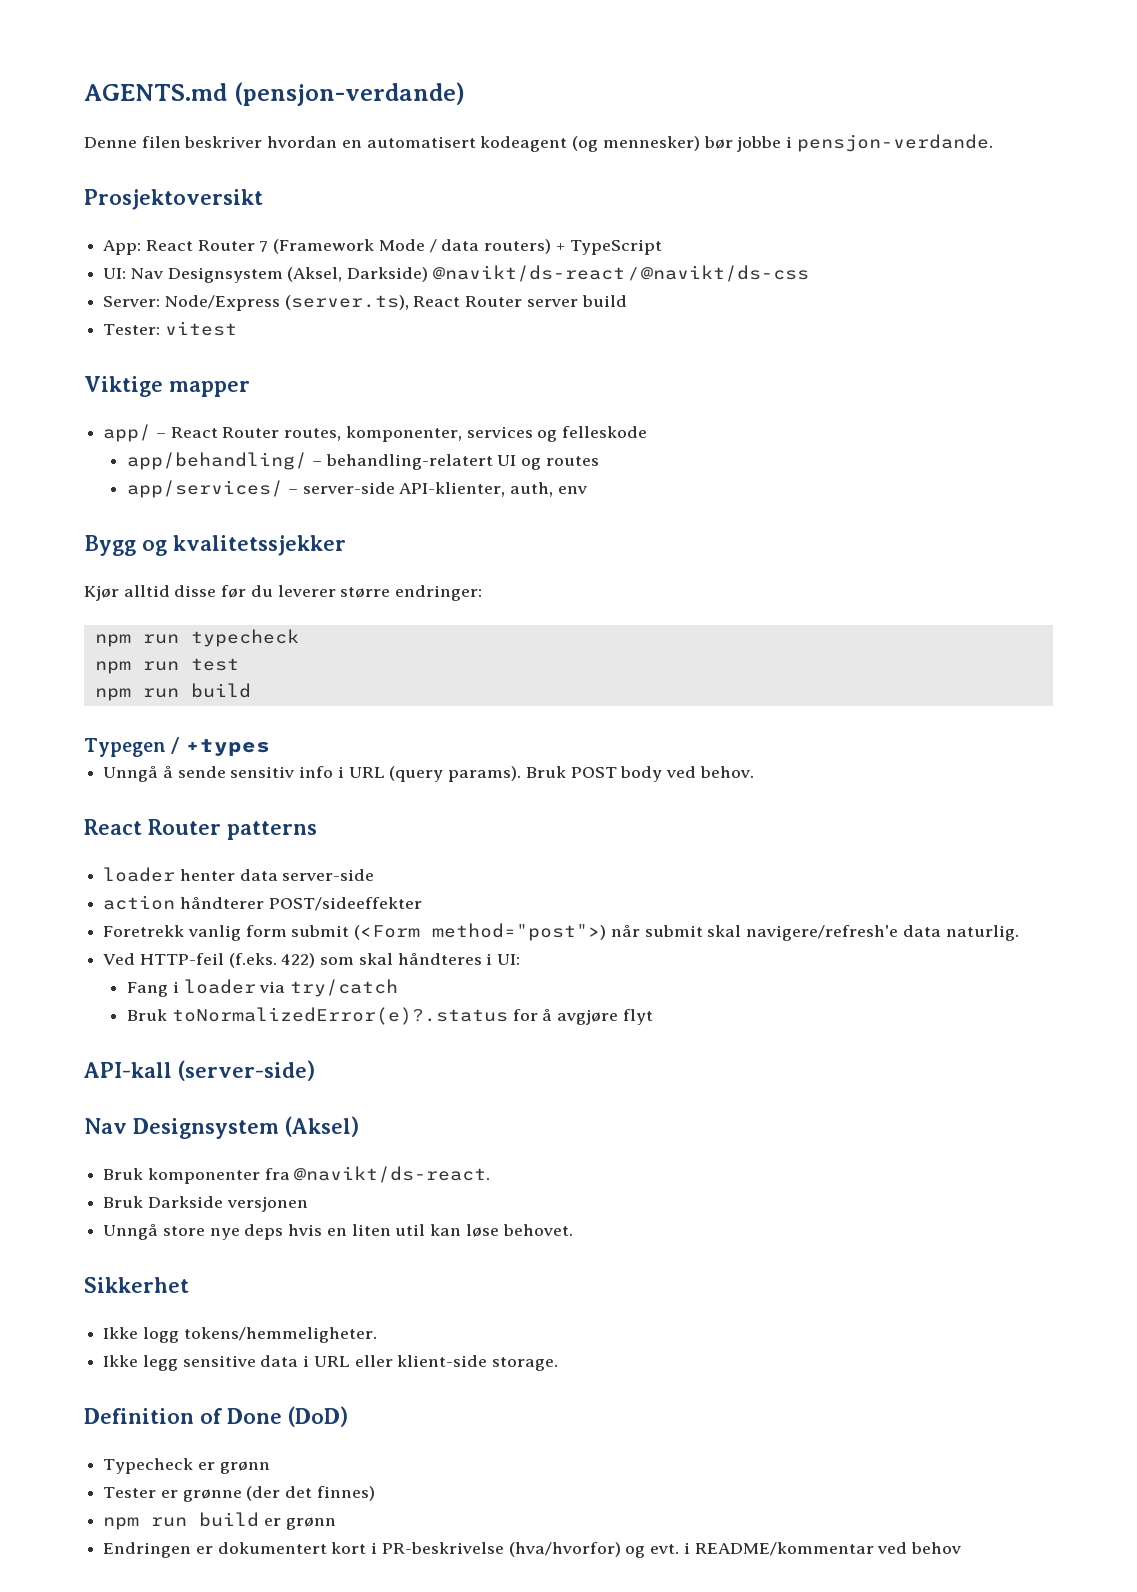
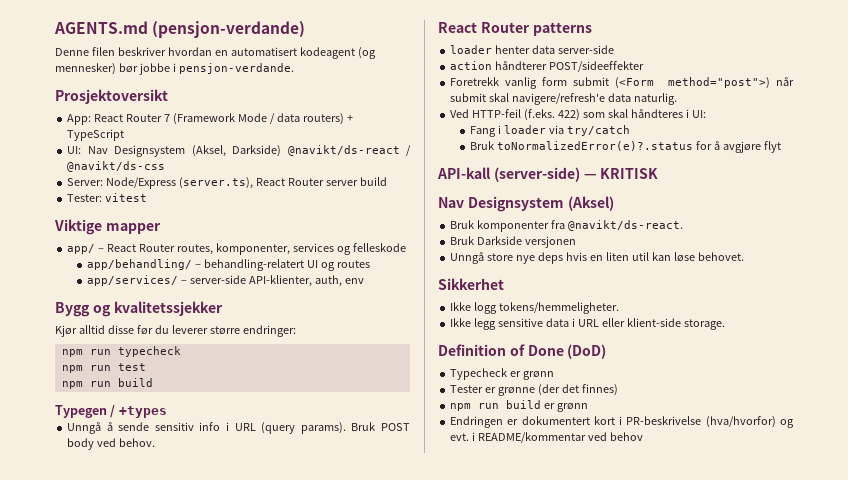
- API-kall (server-side)
+ API-kall (server-side) — KRITISK

